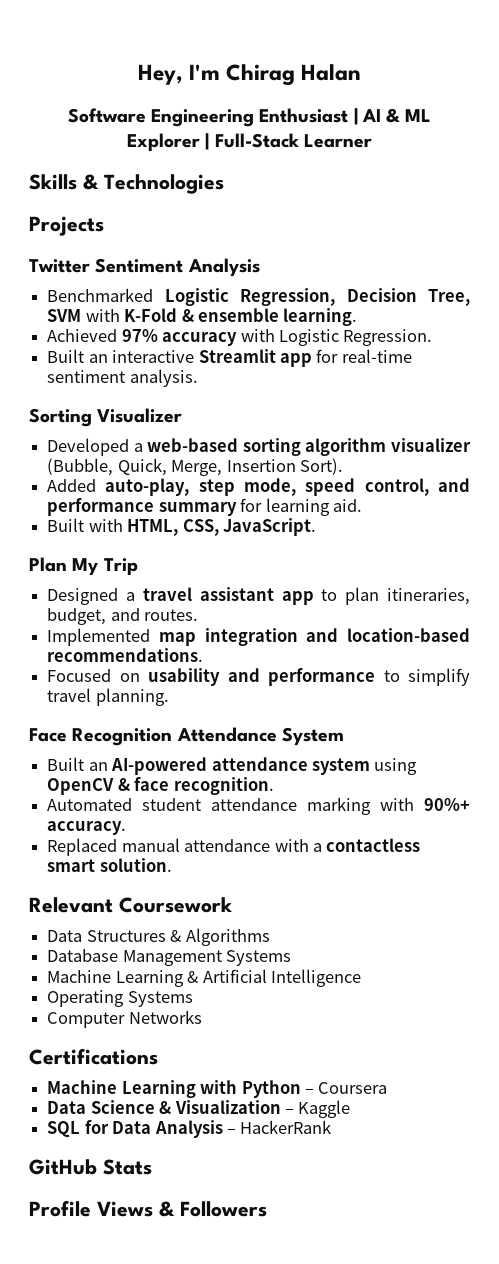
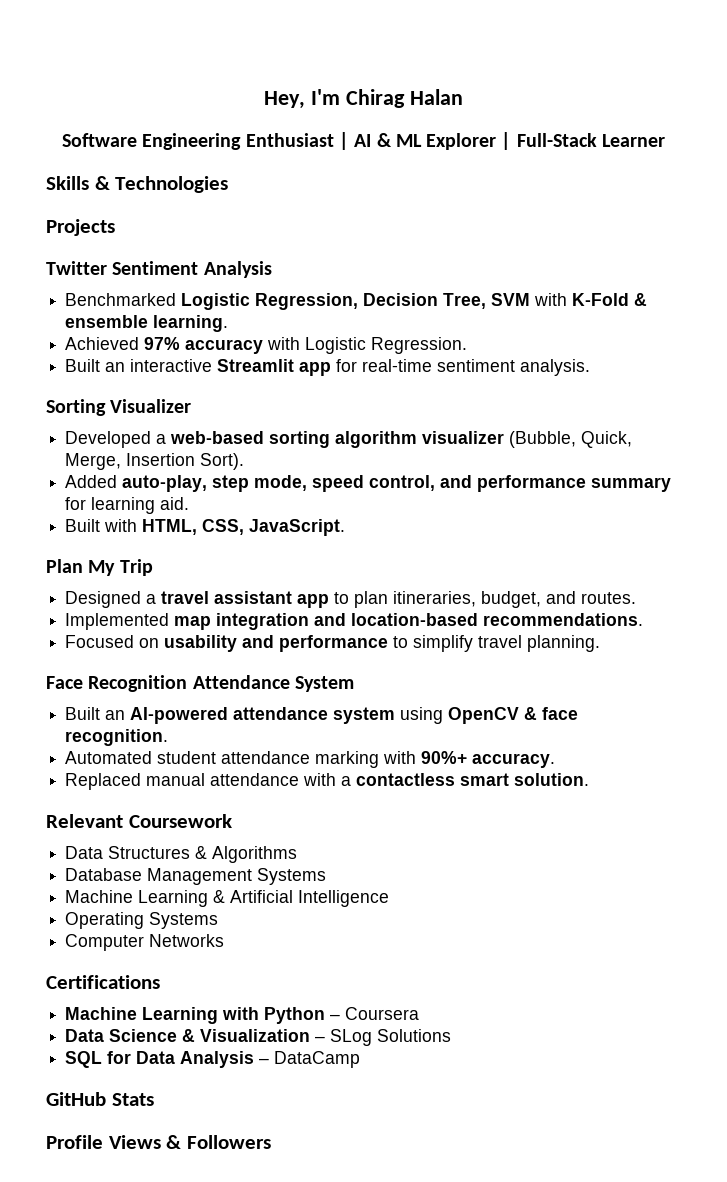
- Data Science & Visualization – Kaggle
+ Data Science & Visualization – SLog Solutions
- SQL for Data Analysis – HackerRank
+ SQL for Data Analysis – DataCamp

